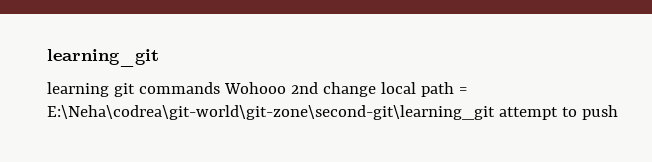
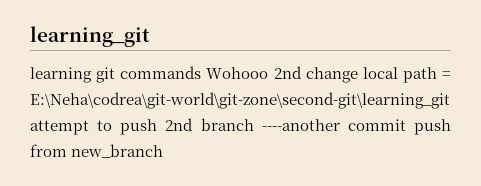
- learning git commands Wohooo 2nd change local path = E:\Neha\codrea\git-world\git-zone\second-git\learning_git attempt to push
+ learning git commands Wohooo 2nd change local path = E:\Neha\codrea\git-world\git-zone\second-git\learning_git attempt to push 2nd branch ----another commit push from new_branch

